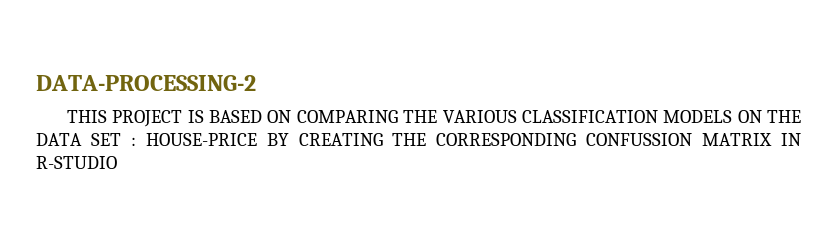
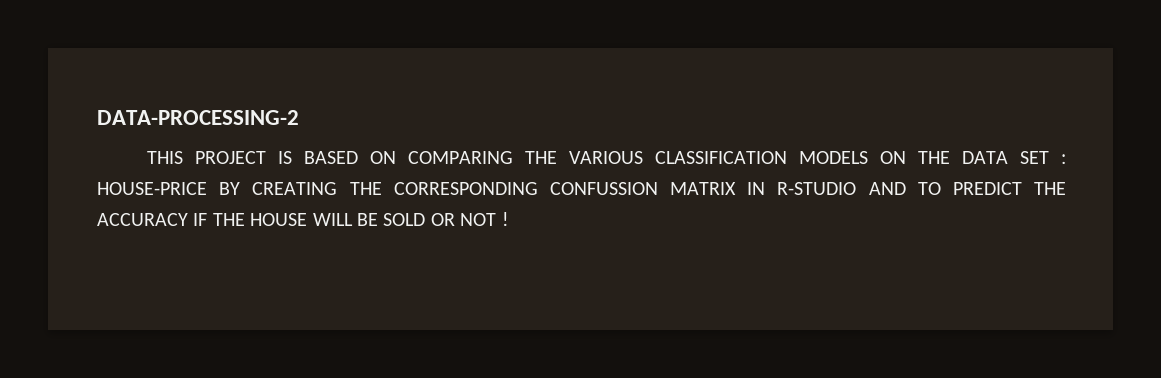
- THIS PROJECT IS BASED ON COMPARING THE VARIOUS CLASSIFICATION MODELS ON THE DATA SET : HOUSE-PRICE BY CREATING THE CORRESPONDING CONFUSSION MATRIX IN R-STUDIO
+ THIS PROJECT IS BASED ON COMPARING THE VARIOUS CLASSIFICATION MODELS ON THE DATA SET : HOUSE-PRICE BY CREATING THE CORRESPONDING CONFUSSION MATRIX IN R-STUDIO AND TO PREDICT THE ACCURACY IF THE HOUSE WILL BE SOLD OR NOT !

